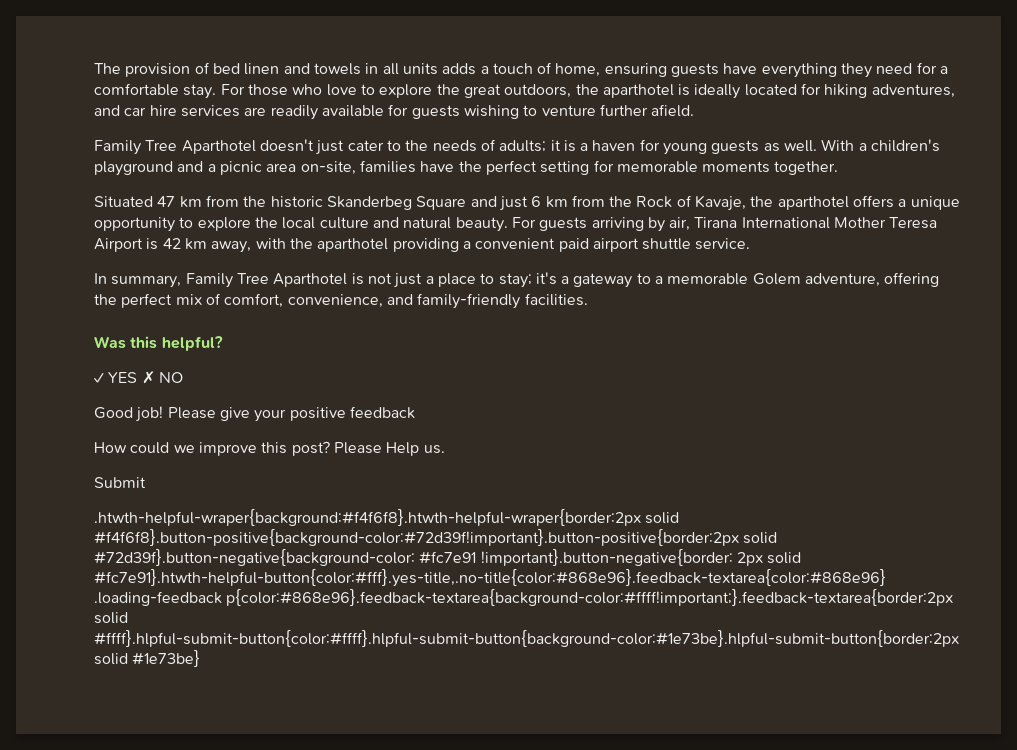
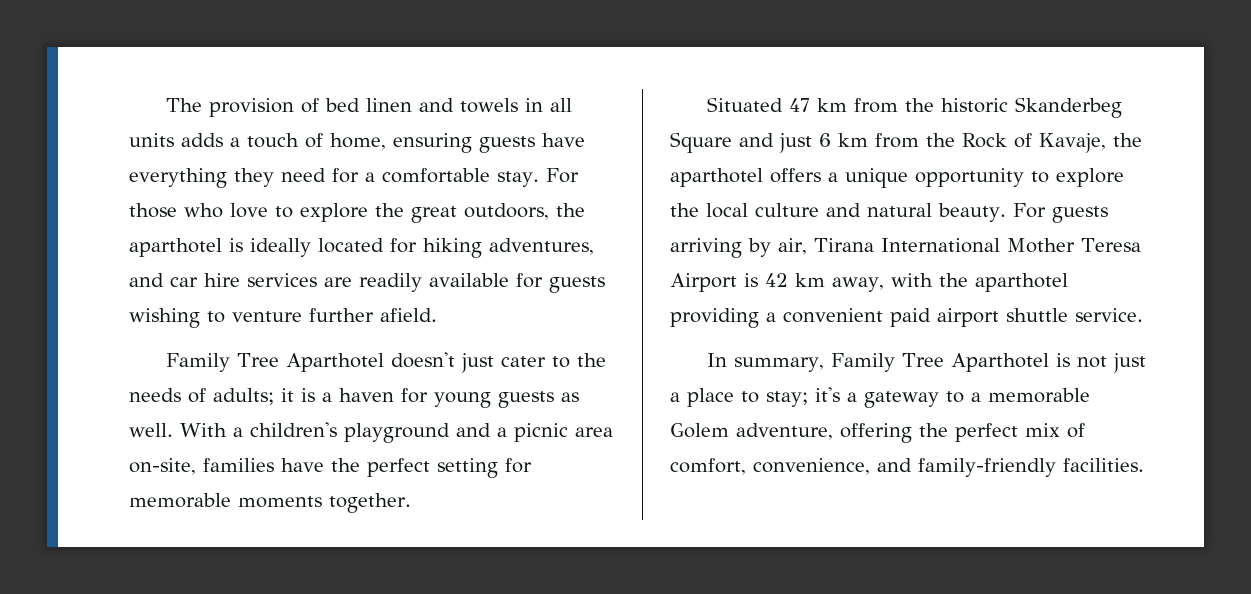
- Was this helpful?
- ✓ YES ✗ NO
- Good job! Please give your positive feedback
- How could we improve this post? Please Help us.
- Submit
- .htwth-helpful-wraper{background:#f4f6f8}.htwth-helpful-wraper{border:2px solid #f4f6f8}.button-positive{background-color:#72d39f!important}.button-positive{border:2px solid #72d39f}.button-negative{background-color: #fc7e91 !important}.button-negative{border: 2px solid #fc7e91}.htwth-helpful-button{color:#fff}.yes-title,.no-title{color:#868e96}.feedback-textarea{color:#868e96} .loading-feedback p{color:#868e96}.feedback-textarea{background-color:#ffff!important;}.feedback-textarea{border:2px solid #ffff}.hlpful-submit-button{color:#ffff}.hlpful-submit-button{background-color:#1e73be}.hlpful-submit-button{border:2px solid #1e73be}

